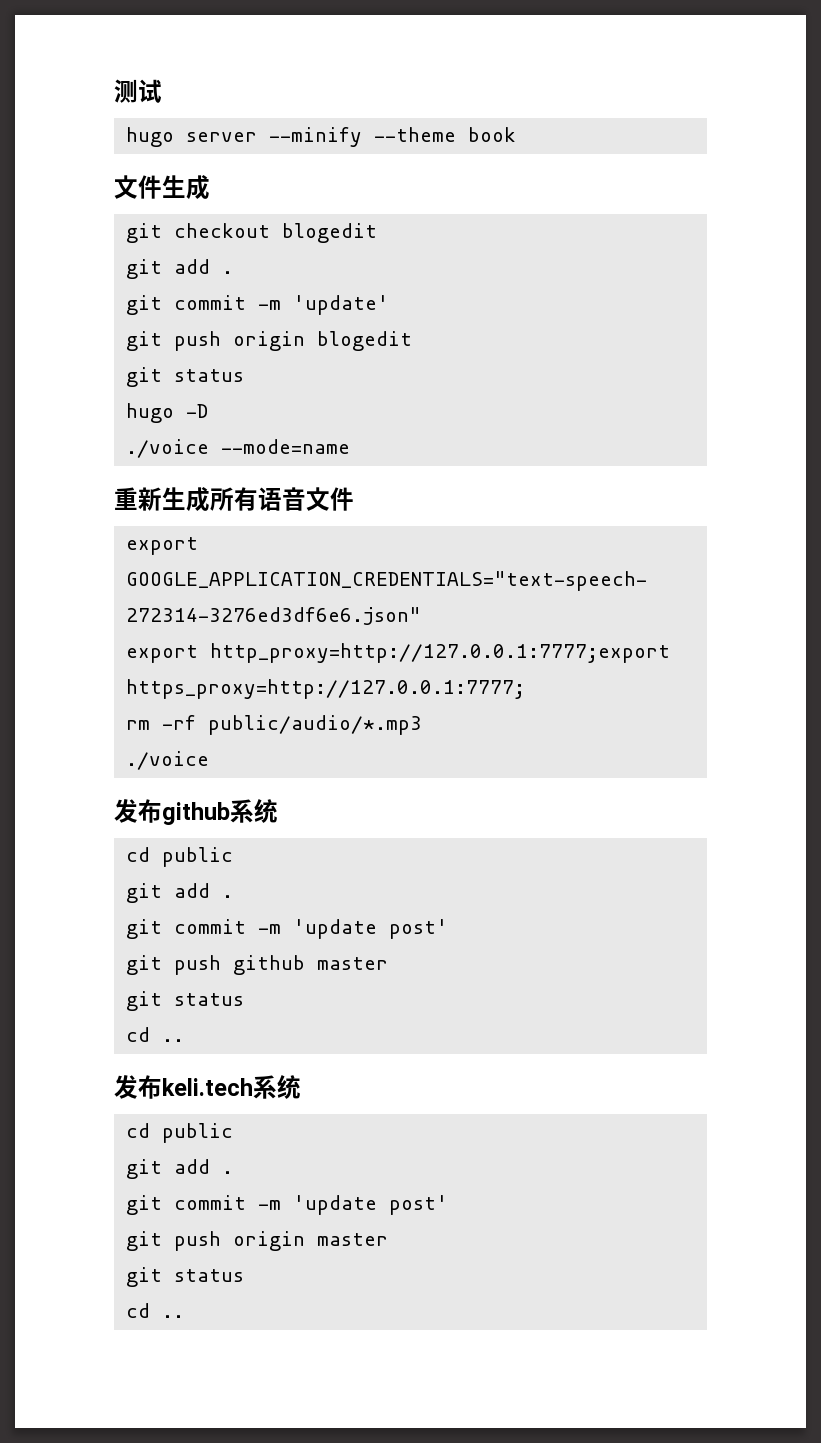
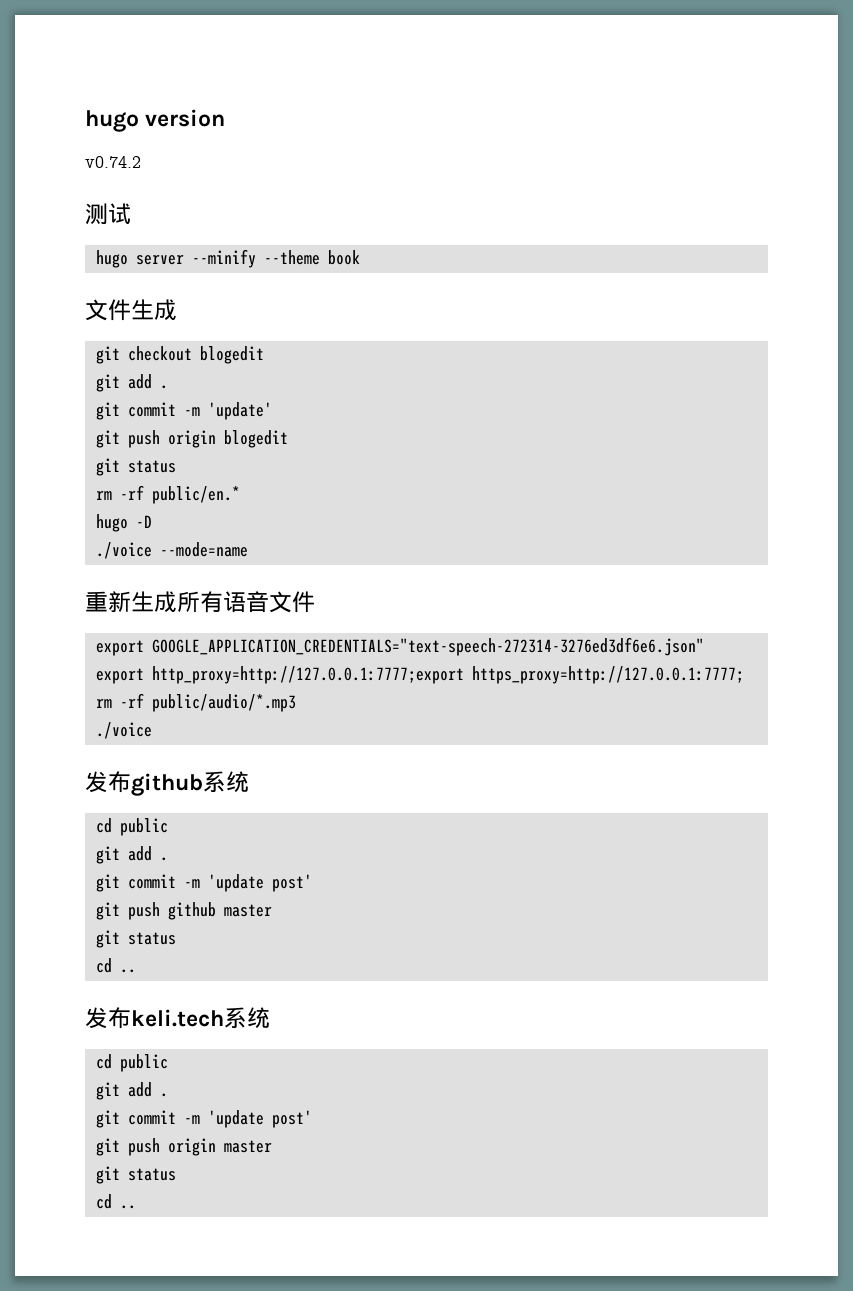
+ hugo version
+ v0.74.2
+ rm -rf public/en.*

